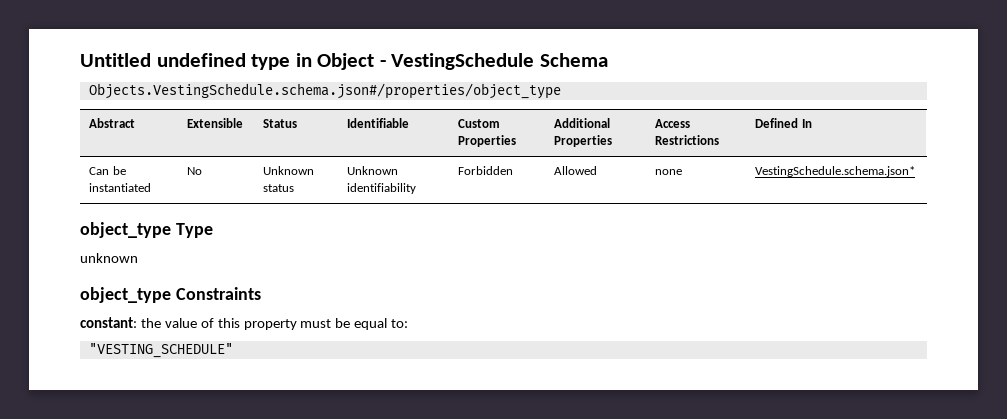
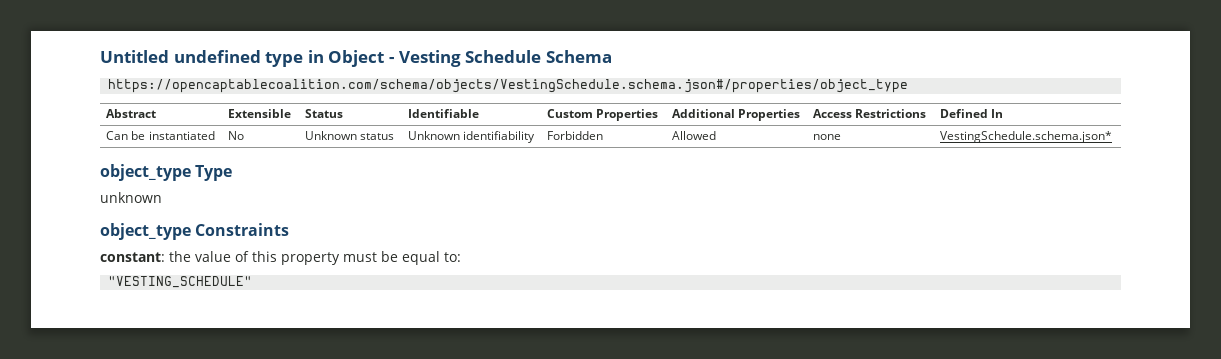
- Untitled undefined type in Object - VestingSchedule Schema
+ Untitled undefined type in Object - Vesting Schedule Schema
- Objects.VestingSchedule.schema.json#/properties/object_type
+ https://opencaptablecoalition.com/schema/objects/VestingSchedule.schema.json#/properties/object_type

